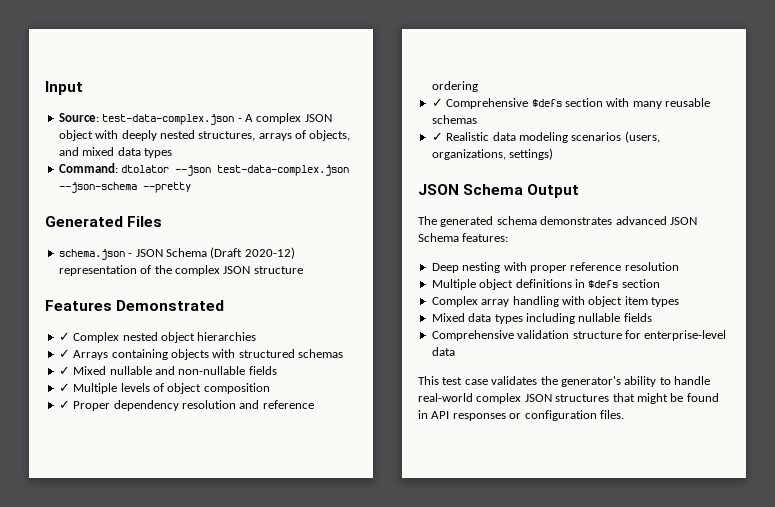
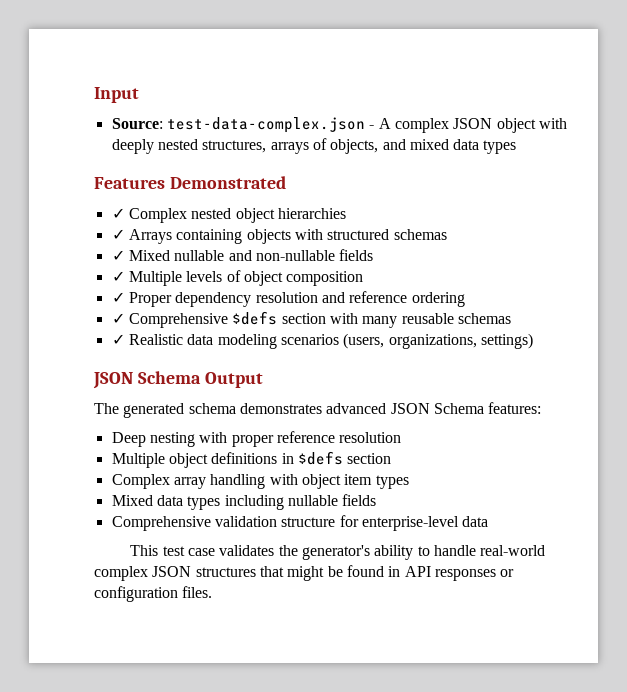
- Command: dtolator --json test-data-complex.json --json-schema --pretty
- Generated Files
- schema.json - JSON Schema (Draft 2020-12) representation of the complex JSON structure

